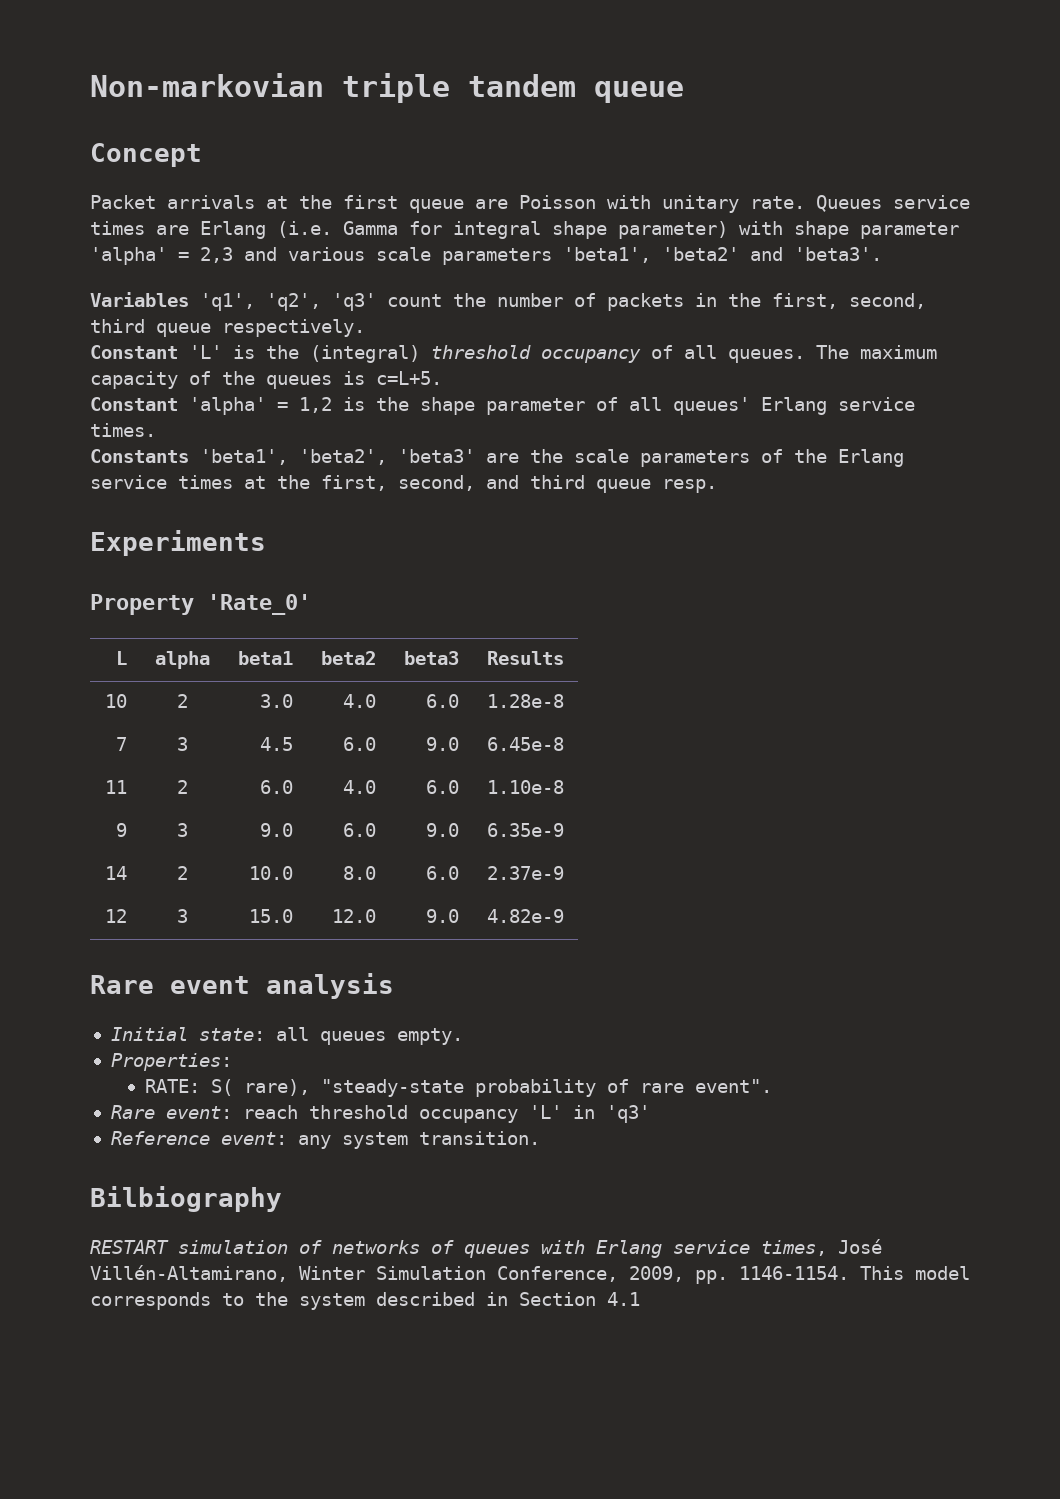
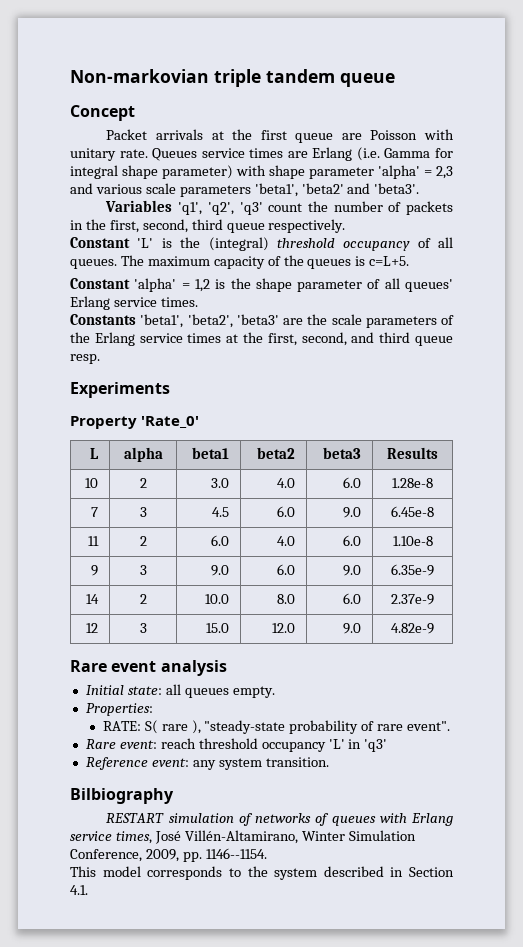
- RATE: S( rare), "steady-state probability of rare event".
+ RATE: S( rare ), "steady-state probability of rare event".
- RESTART simulation of networks of queues with Erlang service times, José Villén-Altamirano, Winter Simulation Conference, 2009, pp. 1146-1154. This model corresponds to the system described in Section 4.1
+ RESTART simulation of networks of queues with Erlang service times, José Villén-Altamirano, Winter Simulation Conference, 2009, pp. 1146--1154.
+ This model corresponds to the system described in Section 4.1.

